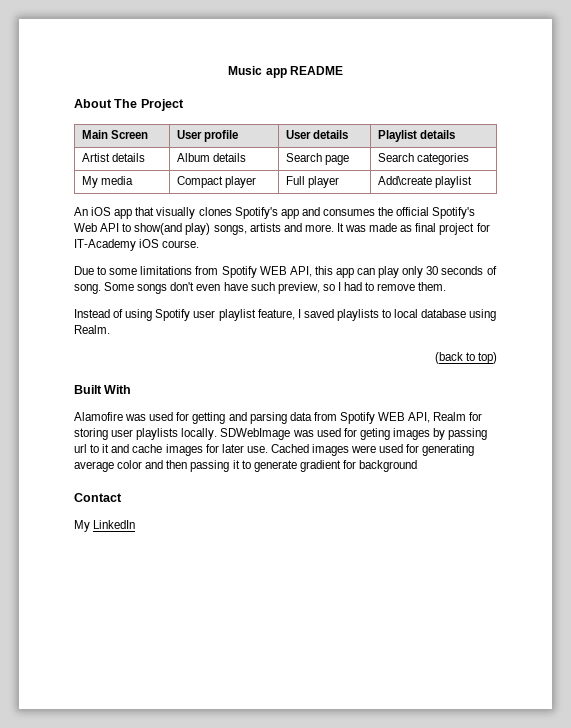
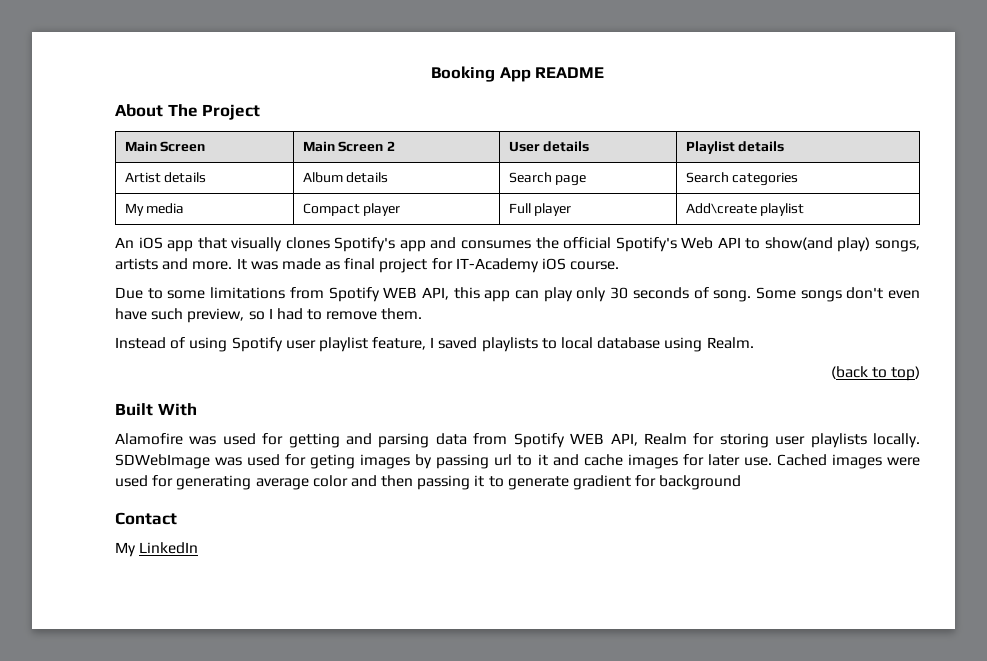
- Music app README
+ Booking App README
- Main Screen | User profile | User details | Playlist details
+ Main Screen | Main Screen 2 | User details | Playlist details

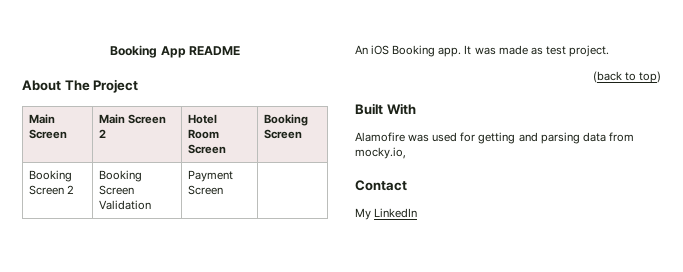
- Main Screen | Main Screen 2 | User details | Playlist details
- Artist details | Album details | Search page | Search categories
- My media | Compact player | Full player | Add\create playlist
- An iOS app that visually clones Spotify's app and consumes the official Spotify's Web API to show(and play) songs, artists and more. It was made as final project for IT-Academy iOS course.
- Due to some limitations from Spotify WEB API, this app can play only 30 seconds of song. Some songs don't even have such preview, so I had to remove them.
- Instead of using Spotify user playlist feature, I saved playlists to local database using Realm.
+ Main Screen | Main Screen 2 | Hotel Room Screen | Booking Screen
+ Booking Screen 2 | Booking Screen Validation | Payment Screen |
+ An iOS Booking app. It was made as test project.
- Alamofire was used for getting and parsing data from Spotify WEB API, Realm for storing user playlists locally. SDWebImage was used for geting images by passing url to it and cache images for later use. Cached images were used for generating average color and then passing it to generate gradient for background
+ Alamofire was used for getting and parsing data from mocky.io,

